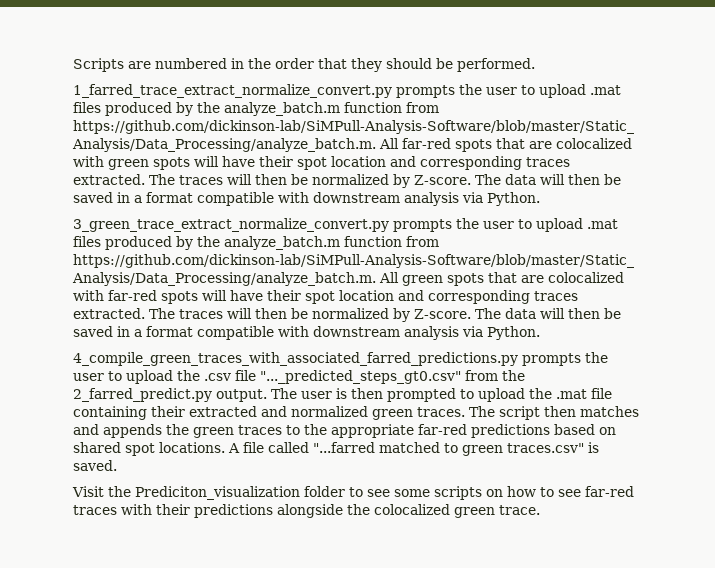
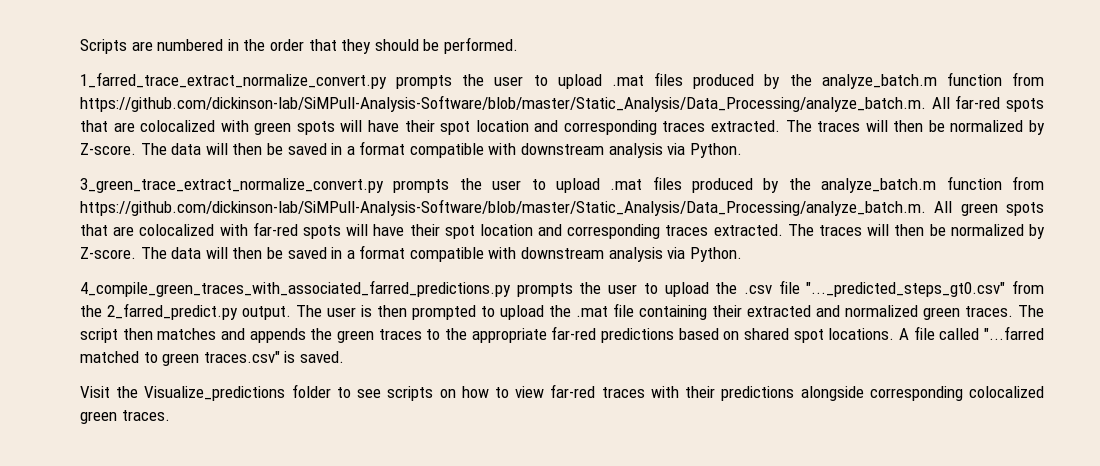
- Visit the Prediciton_visualization folder to see some scripts on how to see far-red traces with their predictions alongside the colocalized green trace.
+ Visit the Visualize_predictions folder to see scripts on how to view far-red traces with their predictions alongside corresponding colocalized green traces.

